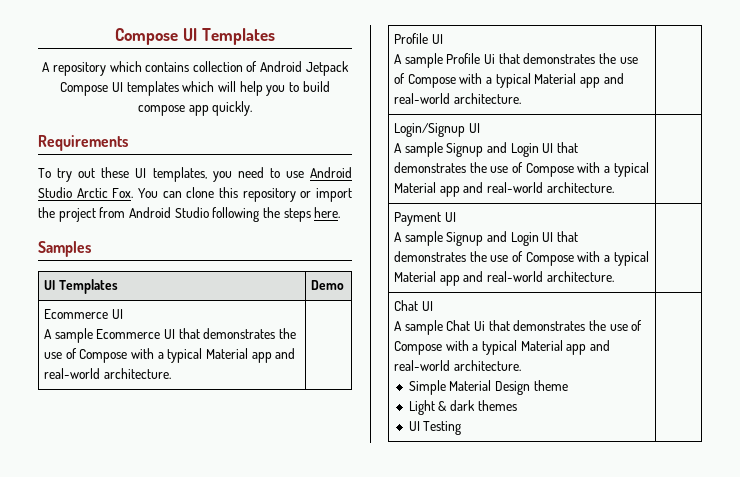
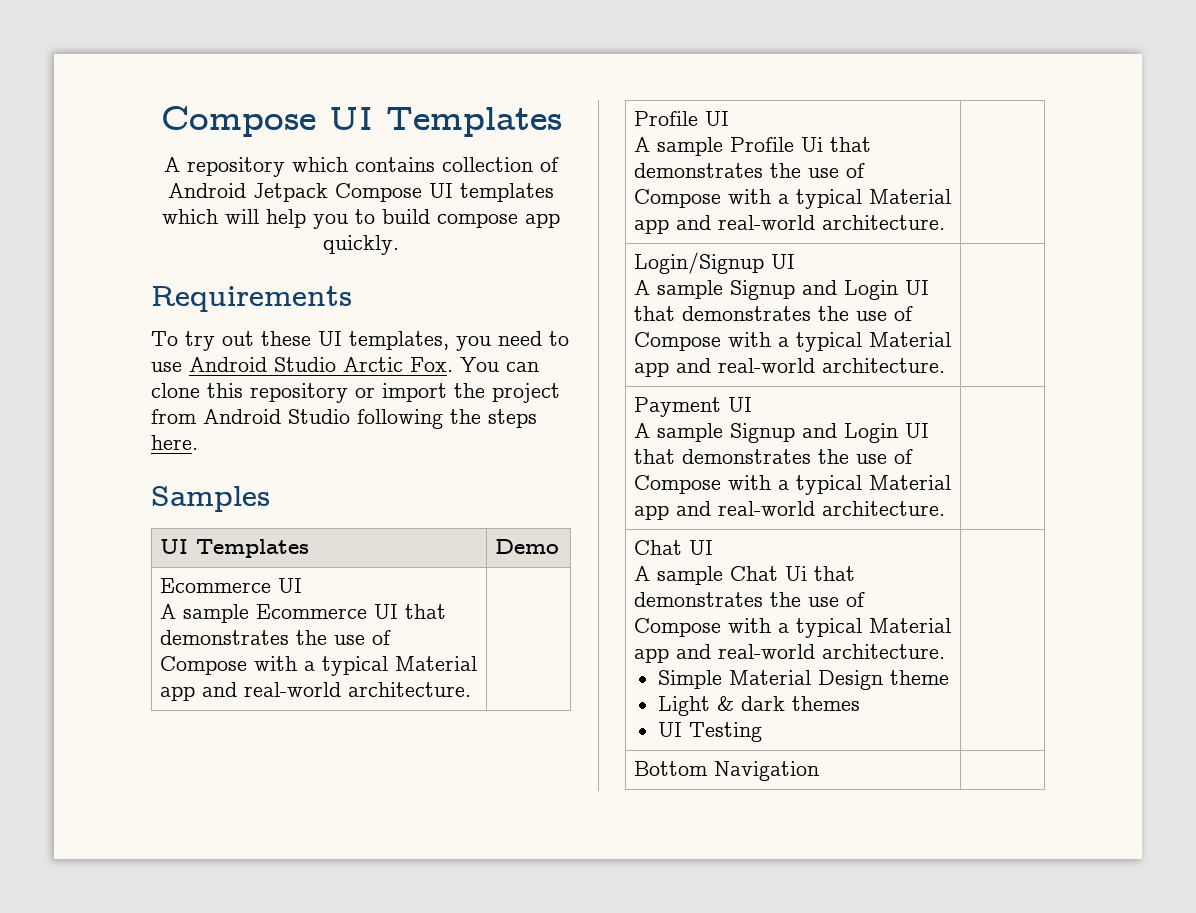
+ Bottom Navigation |

